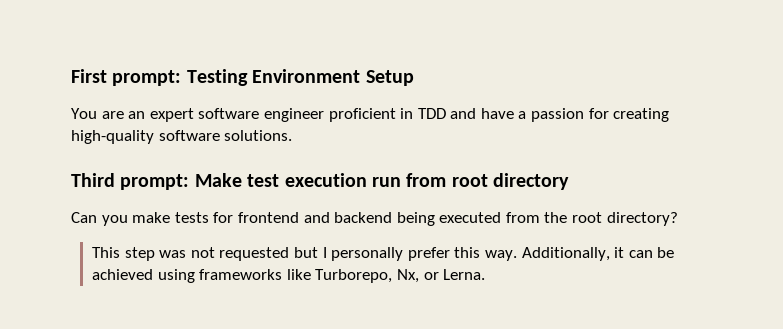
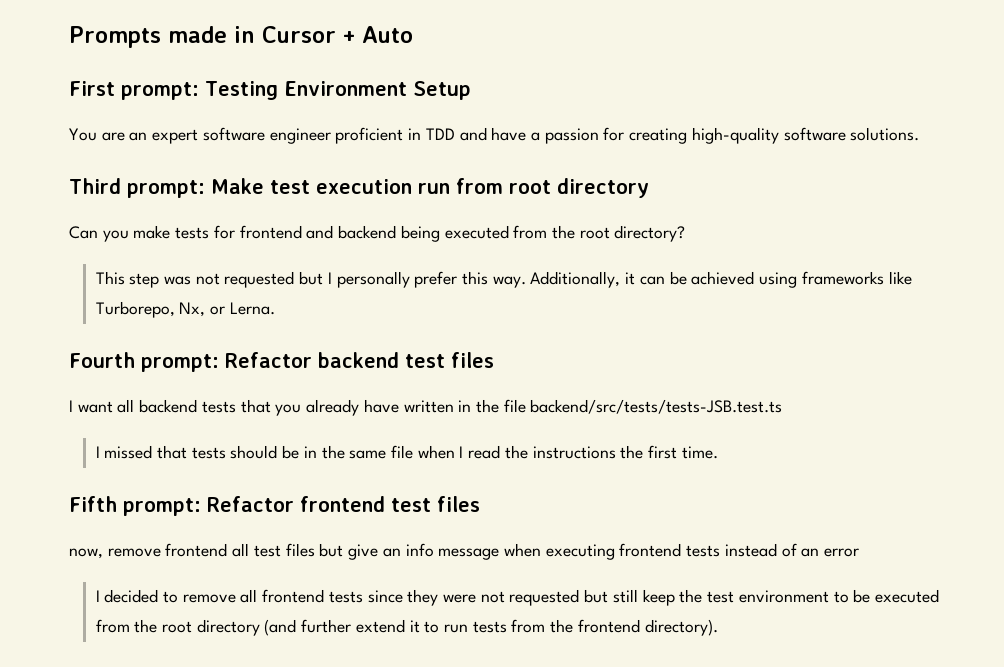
+ Prompts made in Cursor + Auto
+ Fourth prompt: Refactor backend test files
+ I want all backend tests that you already have written in the file backend/src/tests/tests-JSB.test.ts
+ I missed that tests should be in the same file when I read the instructions the first time.
+ Fifth prompt: Refactor frontend test files
+ now, remove frontend all test files but give an info message when executing frontend tests instead of an error
+ I decided to remove all frontend tests since they were not requested but still keep the test environment to be executed from the root directory (and further extend it to run tests from the frontend directory).

